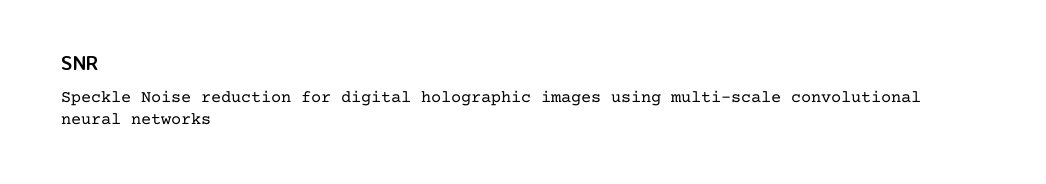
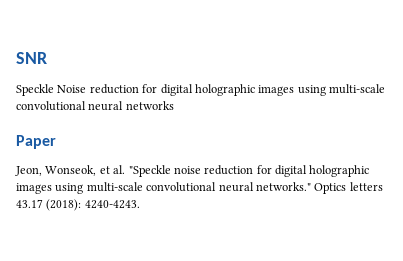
+ Paper
+ Jeon, Wonseok, et al. "Speckle noise reduction for digital holographic images using multi-scale convolutional neural networks." Optics letters 43.17 (2018): 4240-4243.

